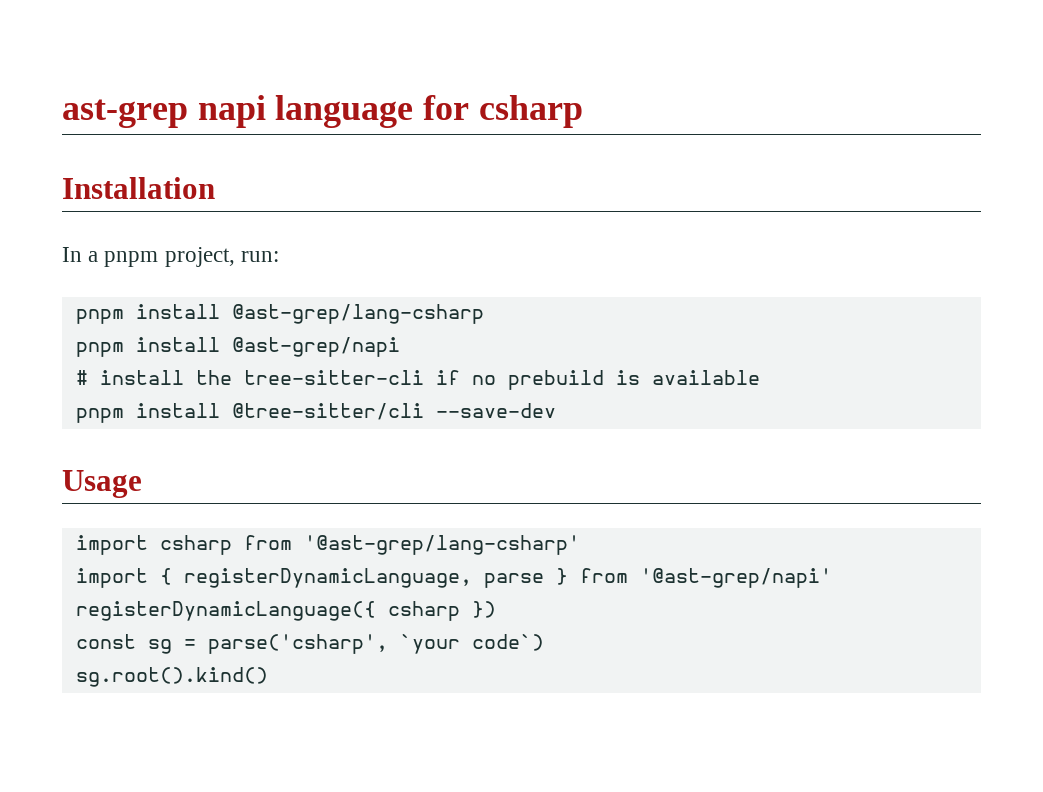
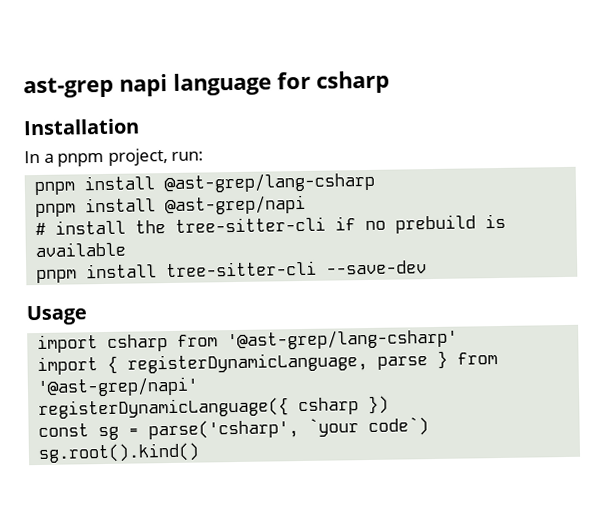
- pnpm install @tree-sitter/cli --save-dev
+ pnpm install tree-sitter-cli --save-dev

